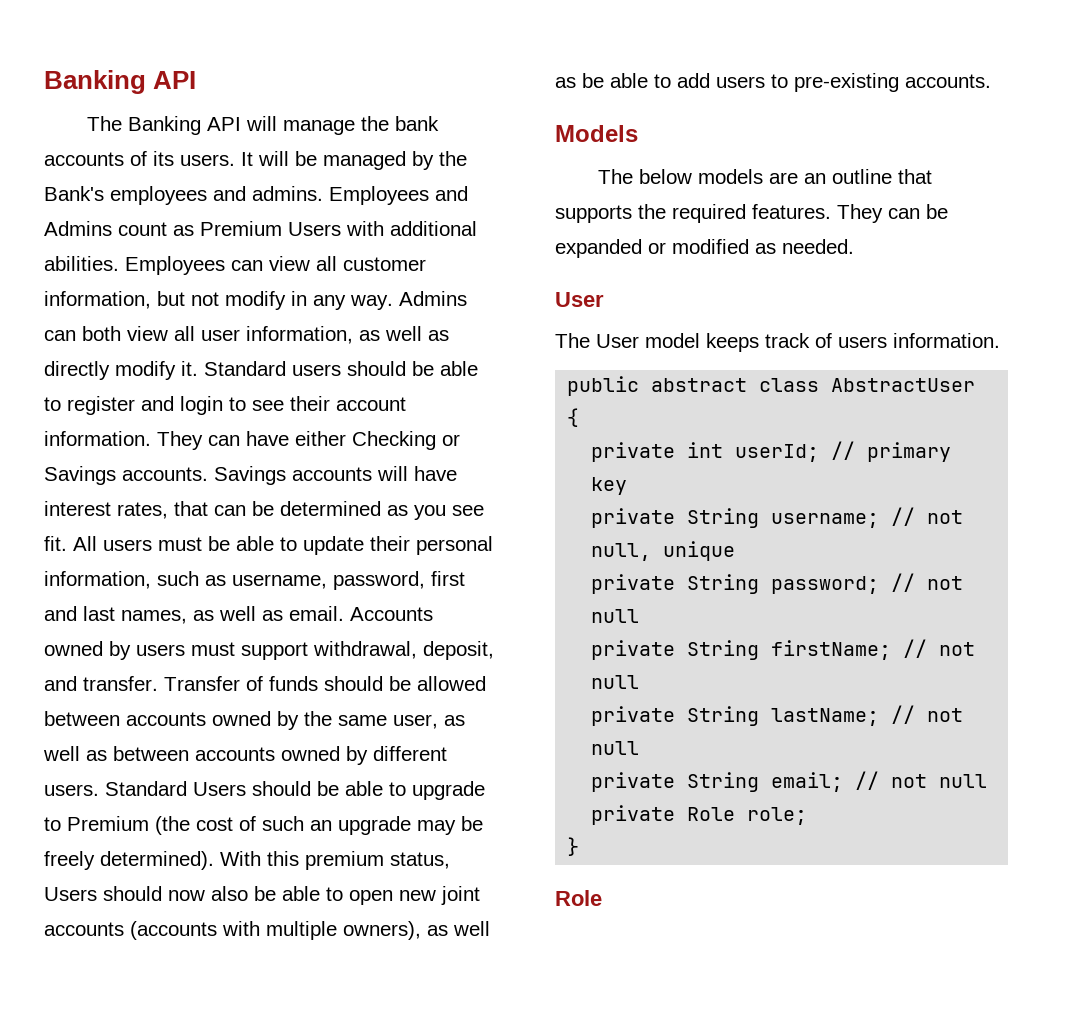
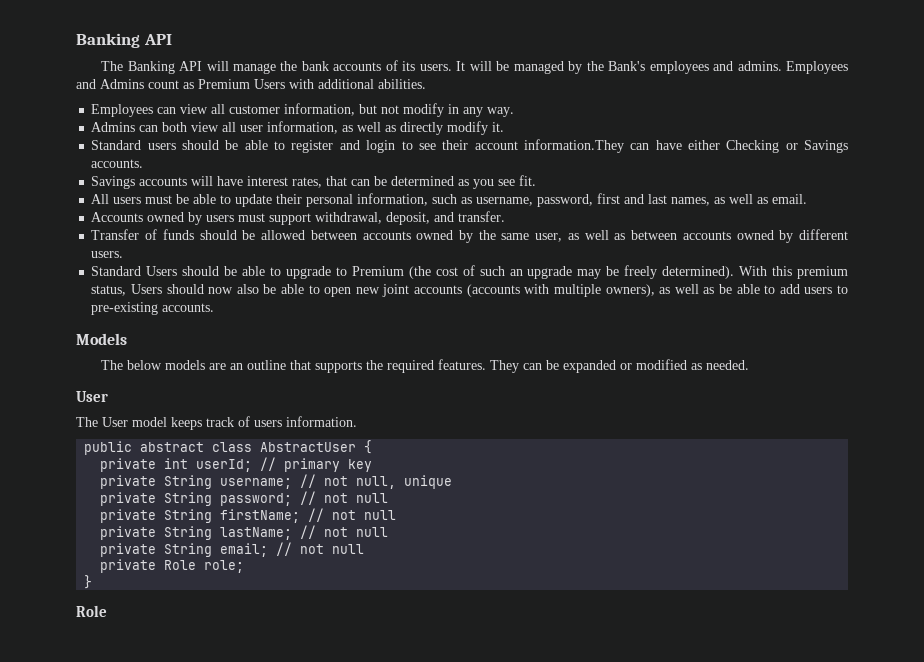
- Employees and Admins count as Premium Users with additional abilities. Employees can view all customer information, but not modify in any way. Admins can both view all user information, as well as directly modify it. Standard users should be able to register and login to see their account information. They can have either Checking or Savings accounts. Savings accounts will have interest rates, that can be determined as you see fit. All users must be able to update their personal information, such as username, password, first and last names, as well as email. Accounts owned by users must support withdrawal, deposit, and transfer. Transfer of funds should be allowed between accounts owned by the same user, as well as between accounts owned by different users. Standard Users should be able to upgrade to Premium (the cost of such an upgrade may be freely determined).
+ Employees and Admins count as Premium Users with additional abilities.
+ Employees can view all customer information, but not modify in any way.
+ Admins can both view all user information, as well as directly modify it.
+ Standard users should be able to register and login to see their account information.They can have either Checking or Savings accounts.
+ Savings accounts will have interest rates, that can be determined as you see fit.
+ All users must be able to update their personal information, such as username, password, first and last names, as well as email.
+ Accounts owned by users must support withdrawal, deposit, and transfer.
+ Transfer of funds should be allowed between accounts owned by the same user, as well as between accounts owned by different users.
+ Standard Users should be able to upgrade to Premium (the cost of such an upgrade may be freely determined).

